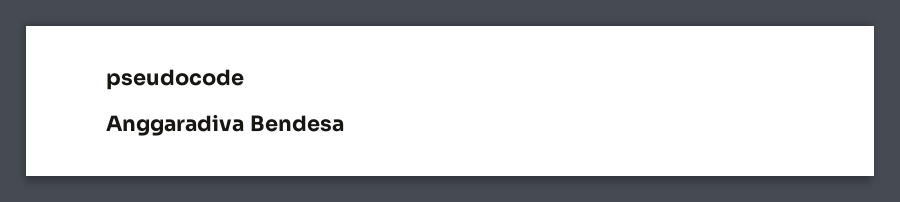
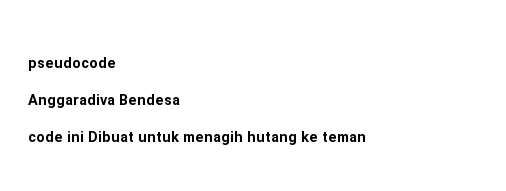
+ code ini Dibuat untuk menagih hutang ke teman

